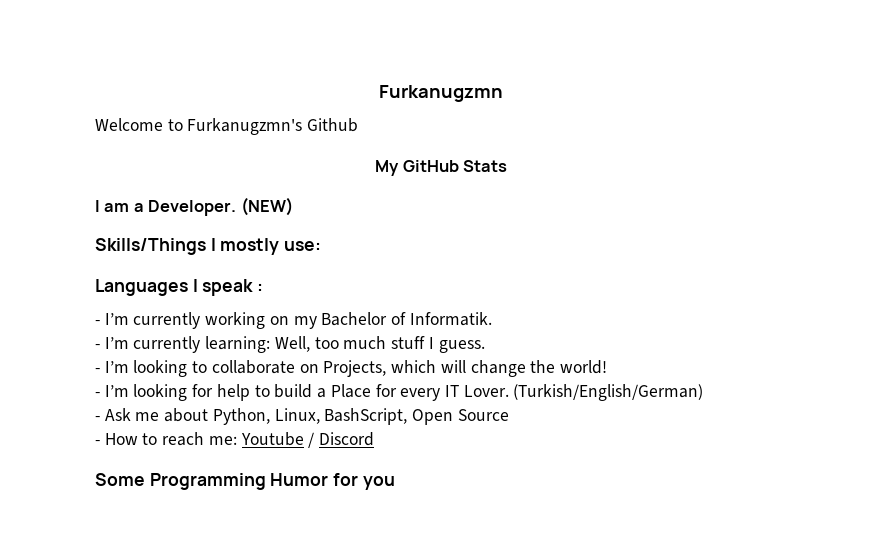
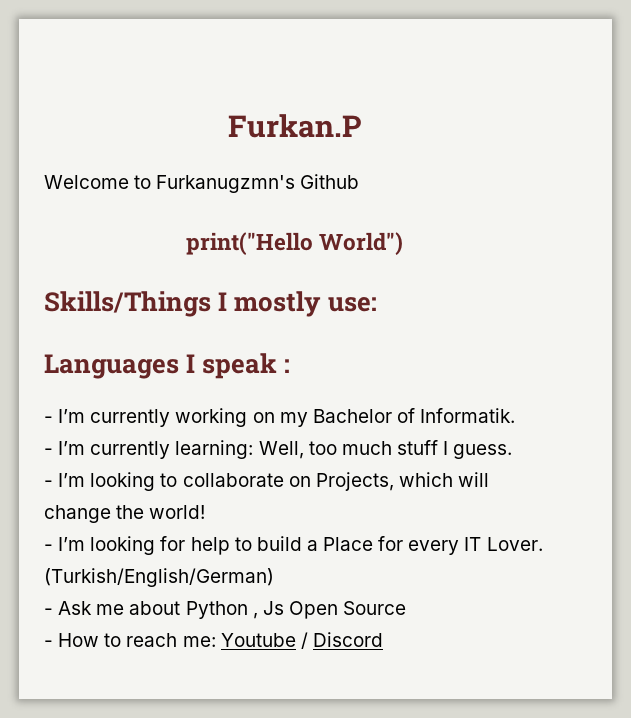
- Furkanugzmn
+ Furkan.P
- My GitHub Stats
- I am a Developer. (NEW)
+ print("Hello World")
- - Ask me about Python, Linux, BashScript, Open Source
+ - Ask me about Python , Js Open Source
- Some Programming Humor for you

